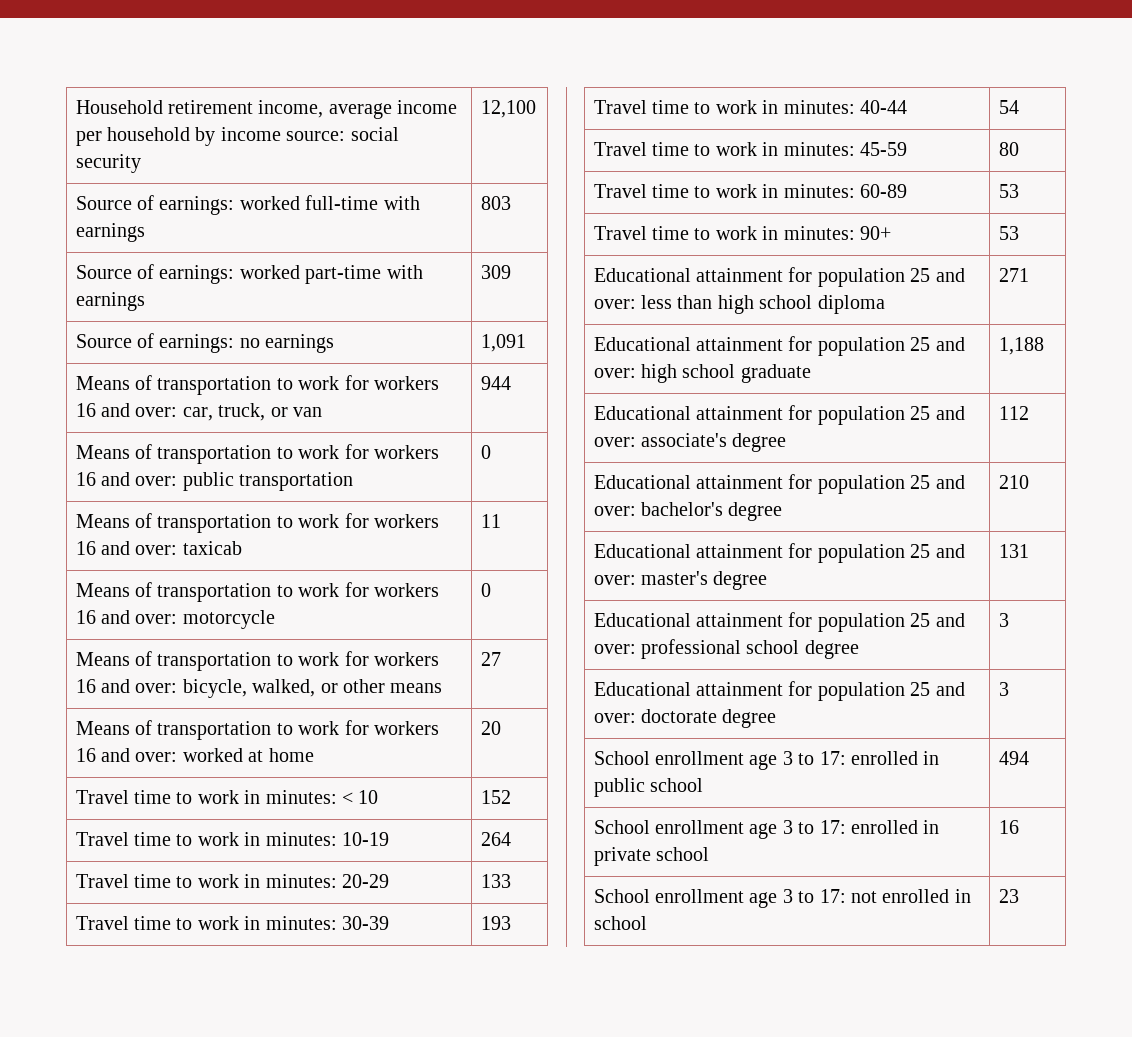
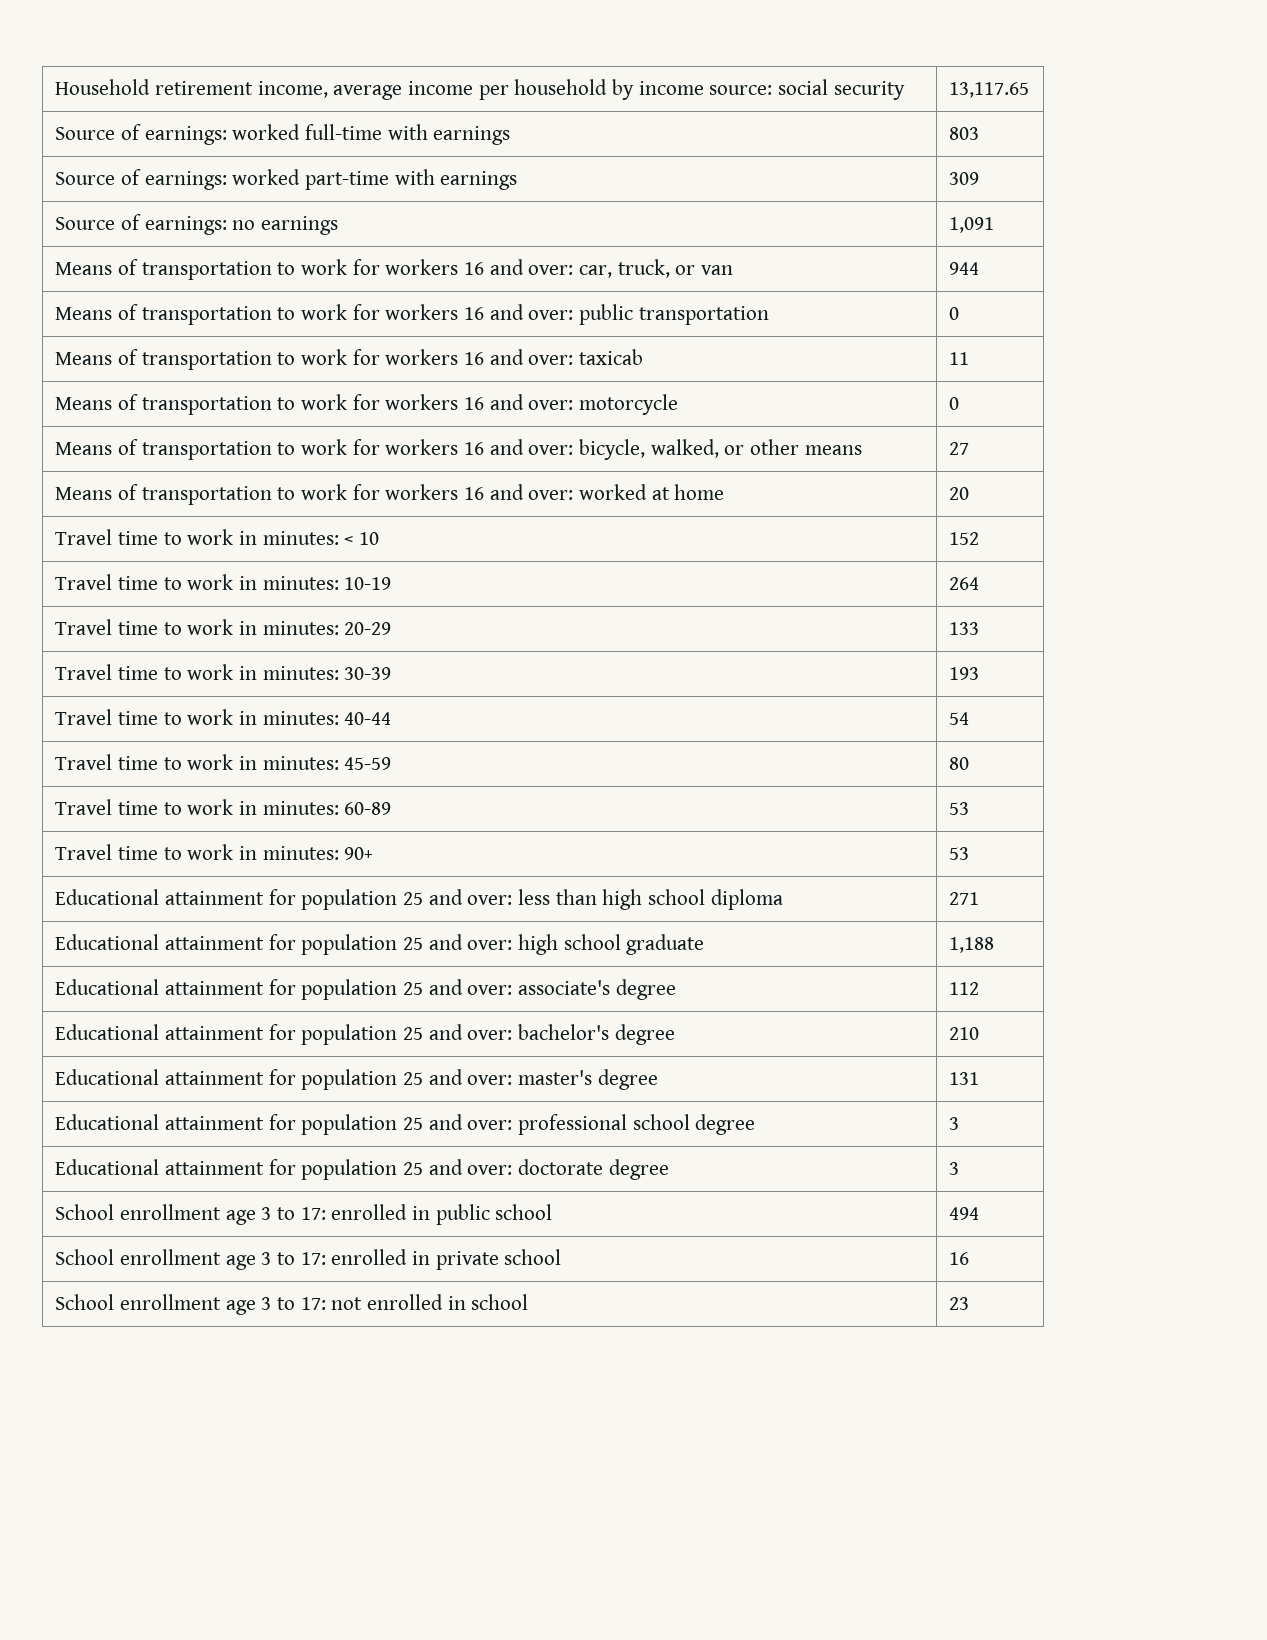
- Household retirement income, average income per household by income source: social security | 12,100
+ Household retirement income, average income per household by income source: social security | 13,117.65

